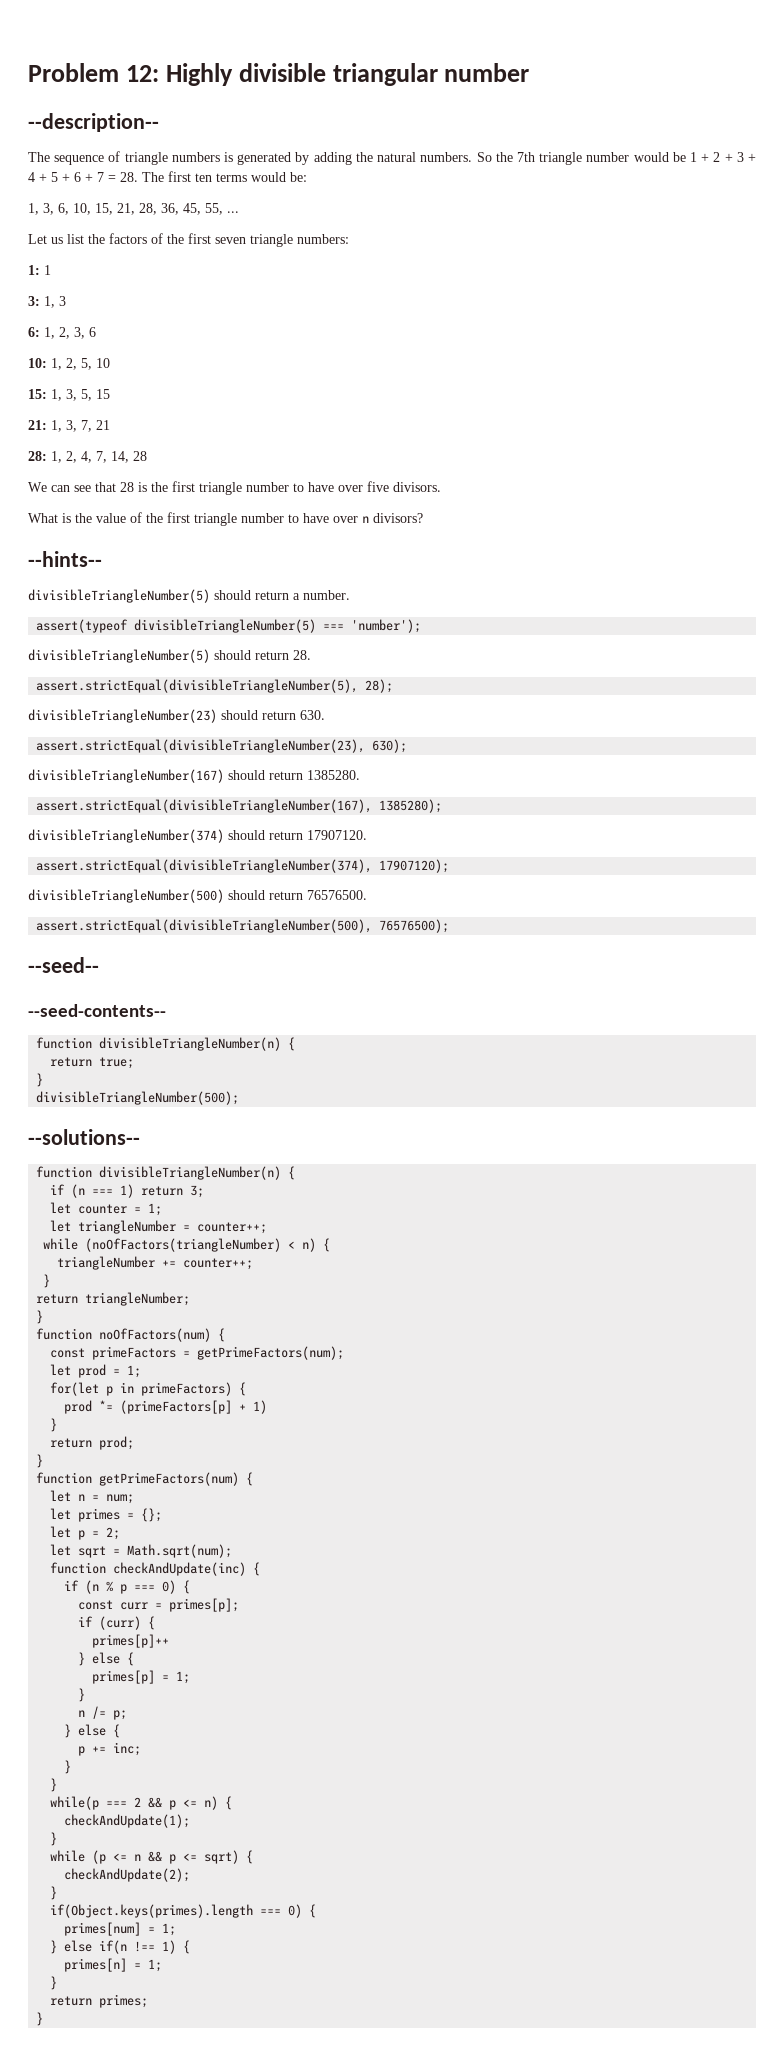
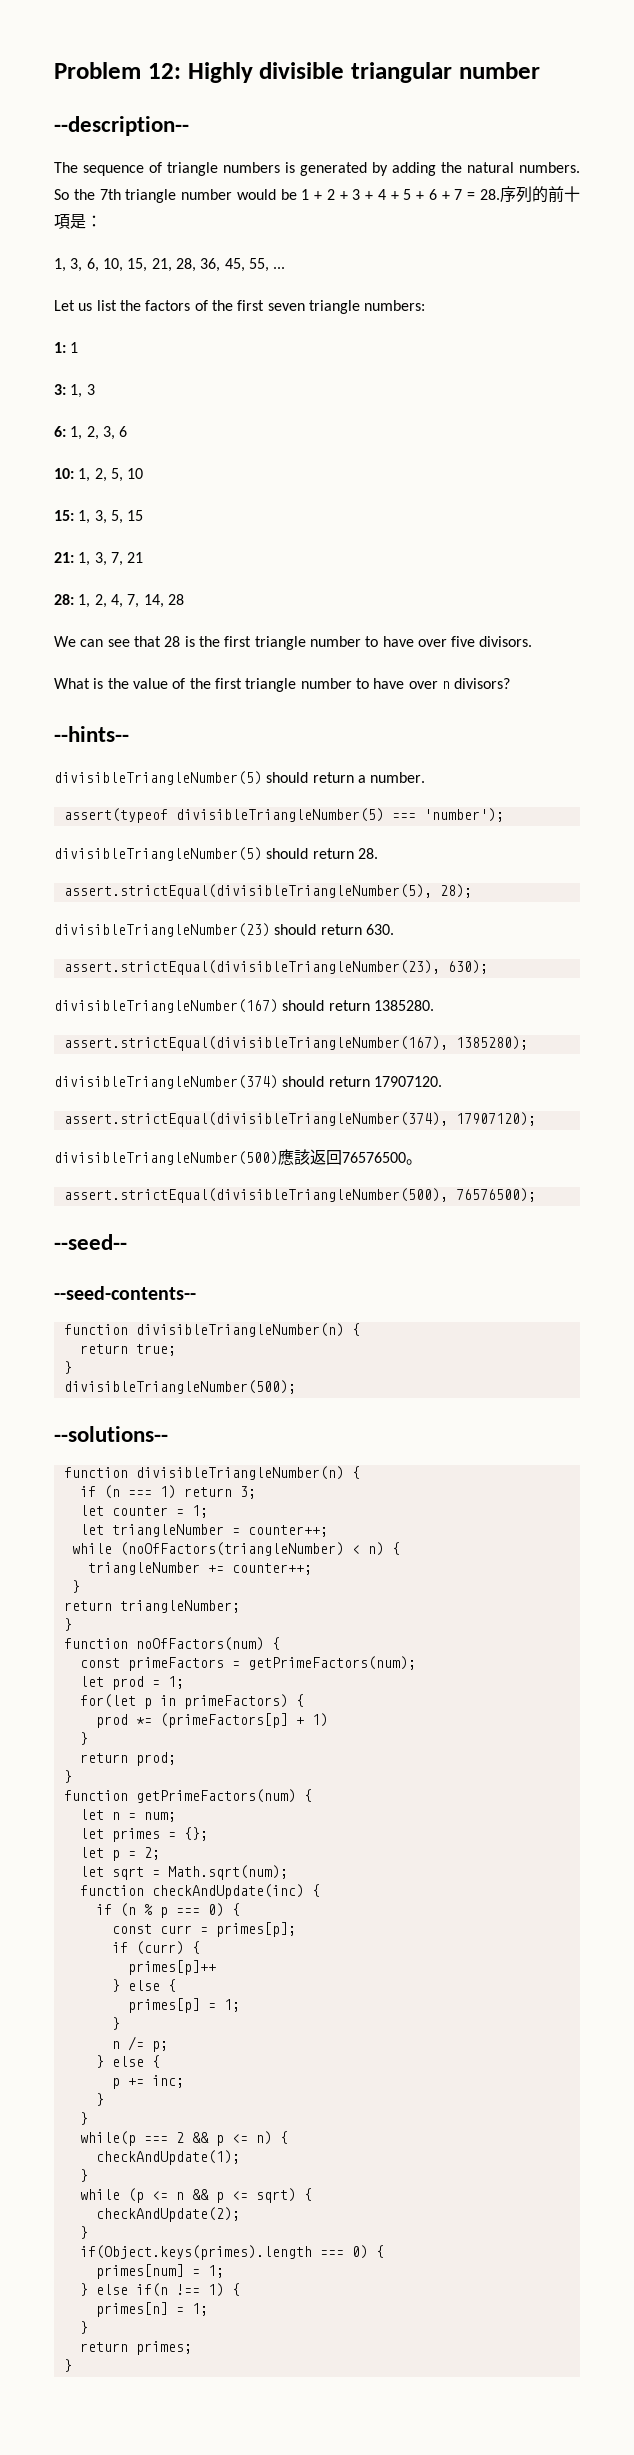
- So the 7th triangle number would be 1 + 2 + 3 + 4 + 5 + 6 + 7 = 28. The first ten terms would be:
+ So the 7th triangle number would be 1 + 2 + 3 + 4 + 5 + 6 + 7 = 28.序列的前十項是：
- divisibleTriangleNumber(500) should return 76576500.
+ divisibleTriangleNumber(500)應該返回76576500。

